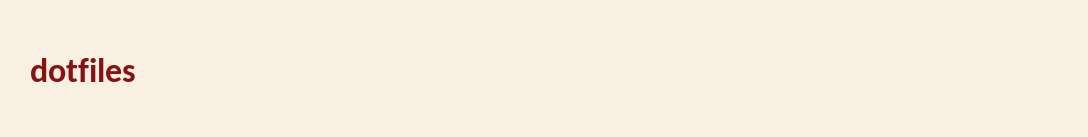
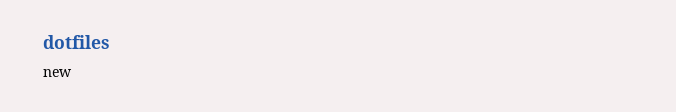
+ new

